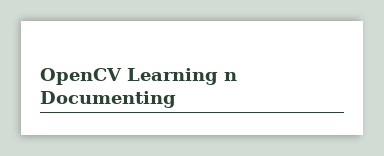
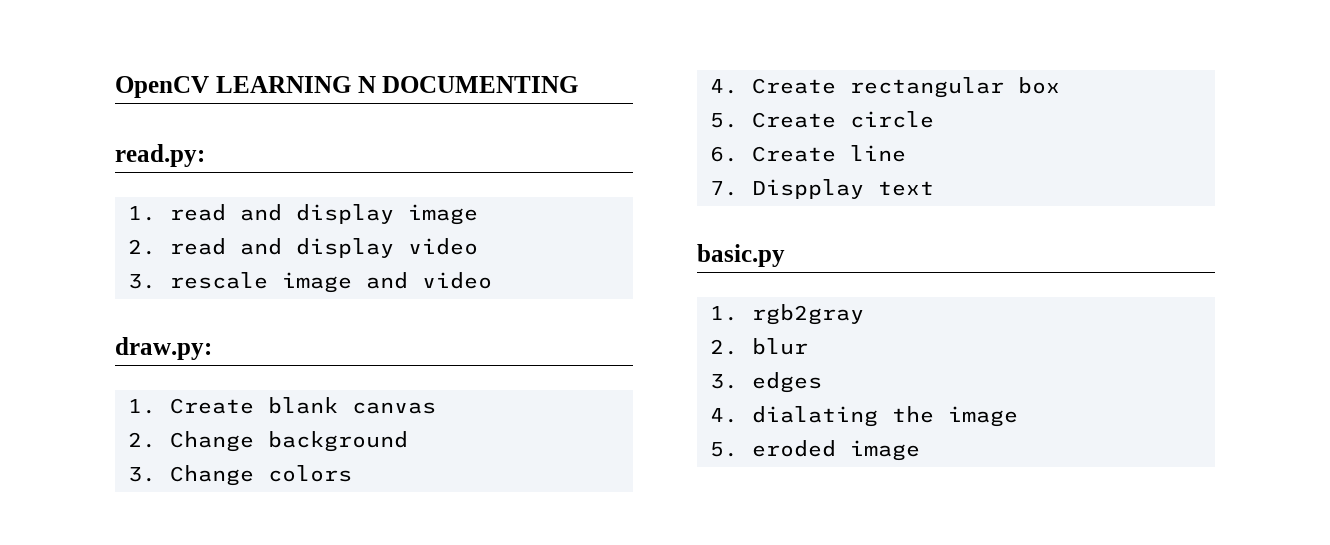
- OpenCV Learning n Documenting
+ OpenCV LEARNING N DOCUMENTING
+ read.py:
+ 1. read and display image
+ 2. read and display video
+ 3. rescale image and video
+ draw.py:
+ 1. Create blank canvas
+ 2. Change background
+ 3. Change colors
+ 4. Create rectangular box
+ 5. Create circle
+ 6. Create line
+ 7. Dispplay text
+ basic.py
+ 1. rgb2gray
+ 2. blur
+ 3. edges
+ 4. dialating the image
+ 5. eroded image

